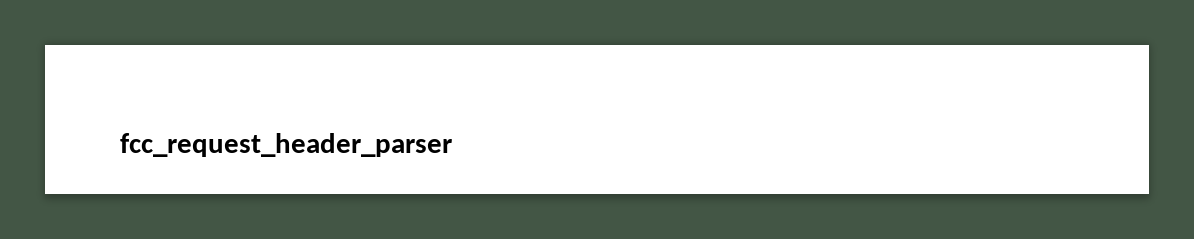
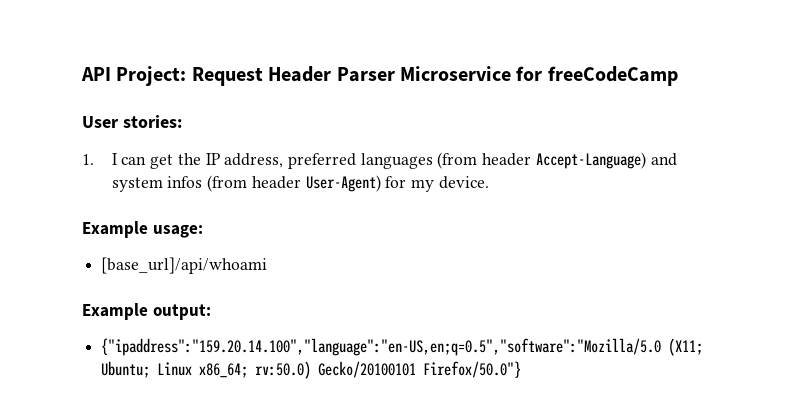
- fcc_request_header_parser
+ API Project: Request Header Parser Microservice for freeCodeCamp
+ User stories:
+ 1. I can get the IP address, preferred languages (from header Accept-Language) and system infos (from header User-Agent) for my device.
+ Example usage:
+ [base_url]/api/whoami
+ Example output:
+ {"ipaddress":"159.20.14.100","language":"en-US,en;q=0.5","software":"Mozilla/5.0 (X11; Ubuntu; Linux x86_64; rv:50.0) Gecko/20100101 Firefox/50.0"}

